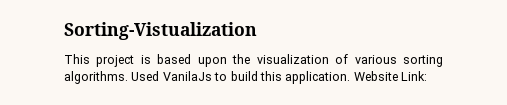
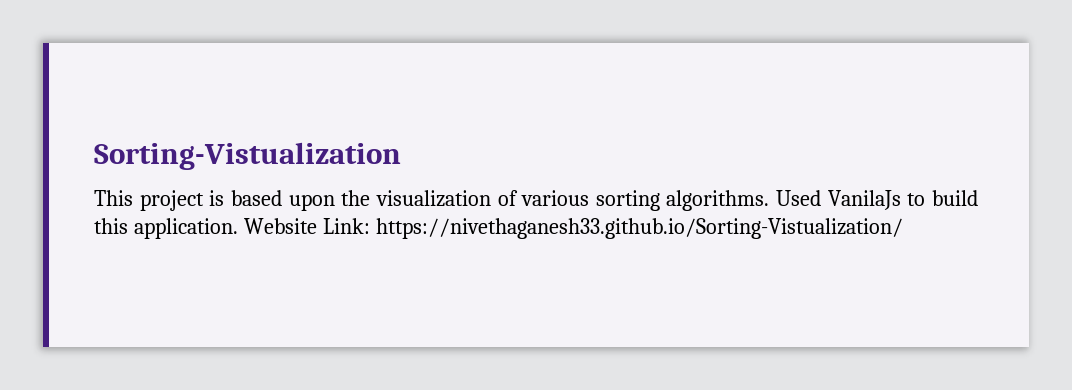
- Website Link:
+ Website Link: https://nivethaganesh33.github.io/Sorting-Vistualization/

